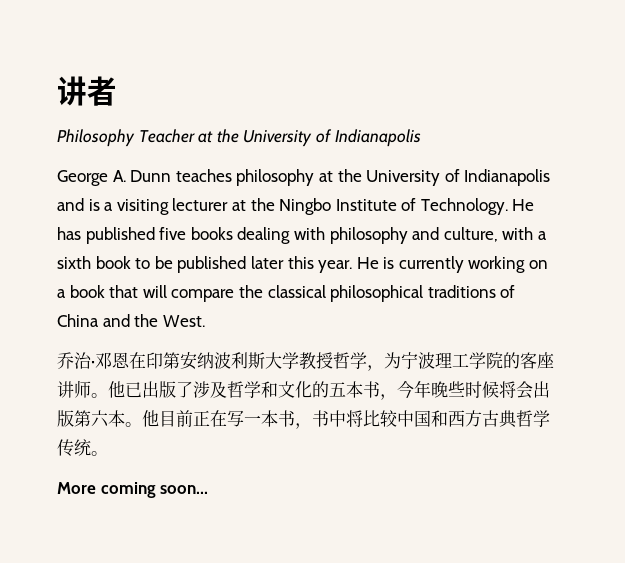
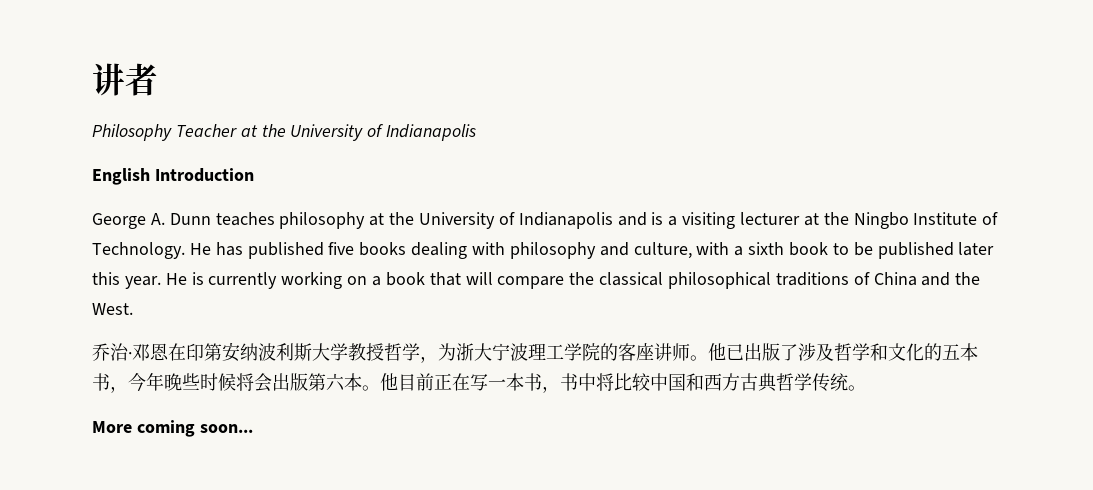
+ English Introduction
- 乔治·邓恩在印第安纳波利斯大学教授哲学，为宁波理工学院的客座讲师。
+ 乔治·邓恩在印第安纳波利斯大学教授哲学，为浙大宁波理工学院的客座讲师。

